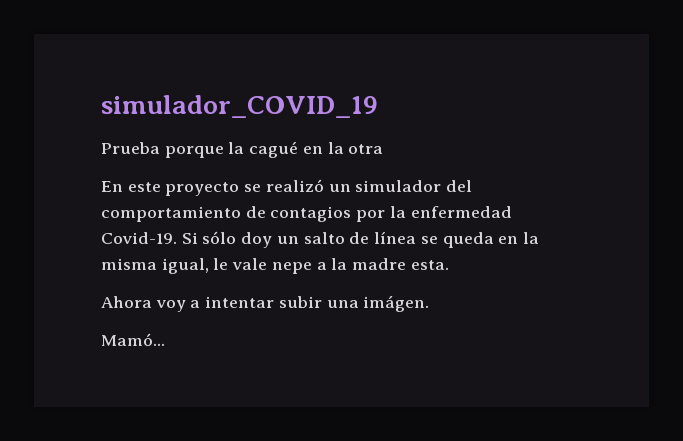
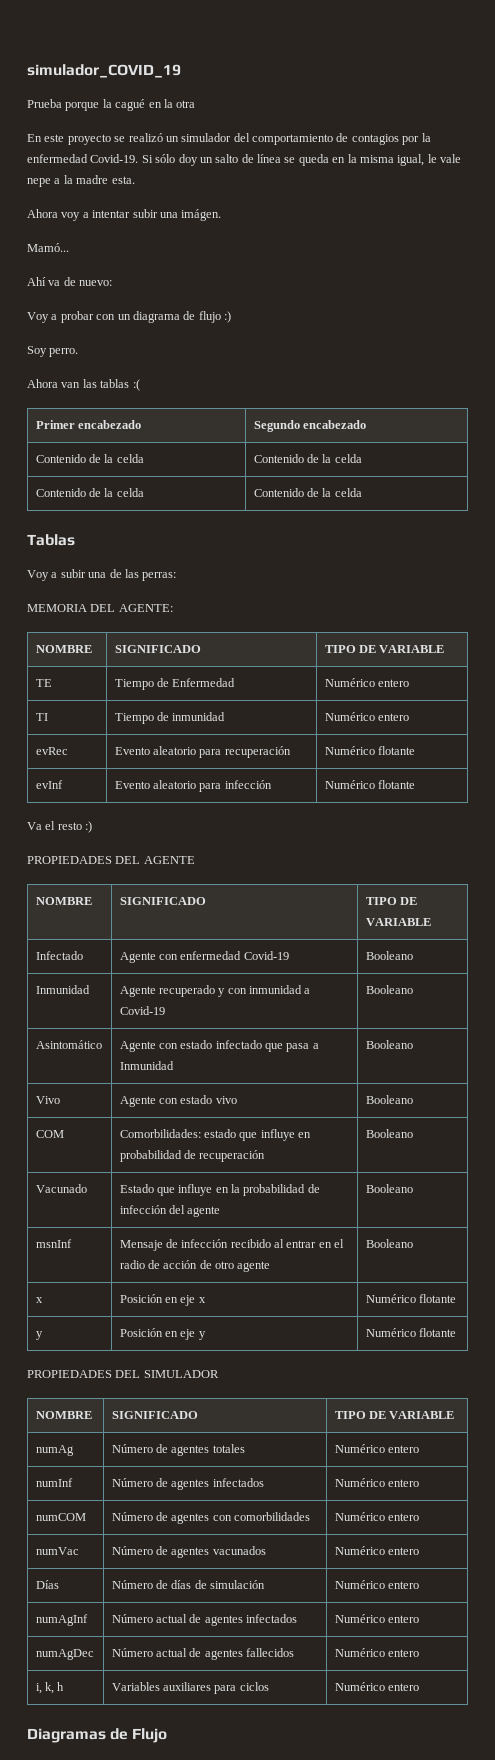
+ Ahí va de nuevo:
+ Voy a probar con un diagrama de flujo :)
+ Soy perro.
+ Ahora van las tablas :(
+ Primer encabezado | Segundo encabezado
+ Contenido de la celda | Contenido de la celda
+ Contenido de la celda | Contenido de la celda
+ Tablas
+ Voy a subir una de las perras:
+ MEMORIA DEL AGENTE:
+ NOMBRE | SIGNIFICADO | TIPO DE VARIABLE
+ TE | Tiempo de Enfermedad | Numérico entero
+ TI | Tiempo de inmunidad | Numérico entero
+ evRec | Evento aleatorio para recuperación | Numérico flotante
+ evInf | Evento aleatorio para infección | Numérico flotante
+ Va el resto :)
+ PROPIEDADES DEL AGENTE
+ NOMBRE | SIGNIFICADO | TIPO DE VARIABLE
+ Infectado | Agente con enfermedad Covid-19 | Booleano
+ Inmunidad | Agente recuperado y con inmunidad a Covid-19 | Booleano
+ Asintomático | Agente con estado infectado que pasa a Inmunidad | Booleano
+ Vivo | Agente con estado vivo | Booleano
+ COM | Comorbilidades: estado que influye en probabilidad de recuperación | Booleano
+ Vacunado | Estado que influye en la probabilidad de infección del agente | Booleano
+ msnInf | Mensaje de infección recibido al entrar en el radio de acción de otro agente | Booleano
+ x | Posición en eje x | Numérico flotante
+ y | Posición en eje y | Numérico flotante
+ PROPIEDADES DEL SIMULADOR
+ NOMBRE | SIGNIFICADO | TIPO DE VARIABLE
+ numAg | Número de agentes totales | Numérico entero
+ numInf | Número de agentes infectados | Numérico entero
+ numCOM | Número de agentes con comorbilidades | Numérico entero
+ numVac | Número de agentes vacunados | Numérico entero
+ Días | Número de días de simulación | Numérico entero
+ numAgInf | Número actual de agentes infectados | Numérico entero
+ numAgDec | Número actual de agentes fallecidos | Numérico entero
+ i, k, h | Variables auxiliares para ciclos | Numérico entero
+ Diagramas de Flujo

